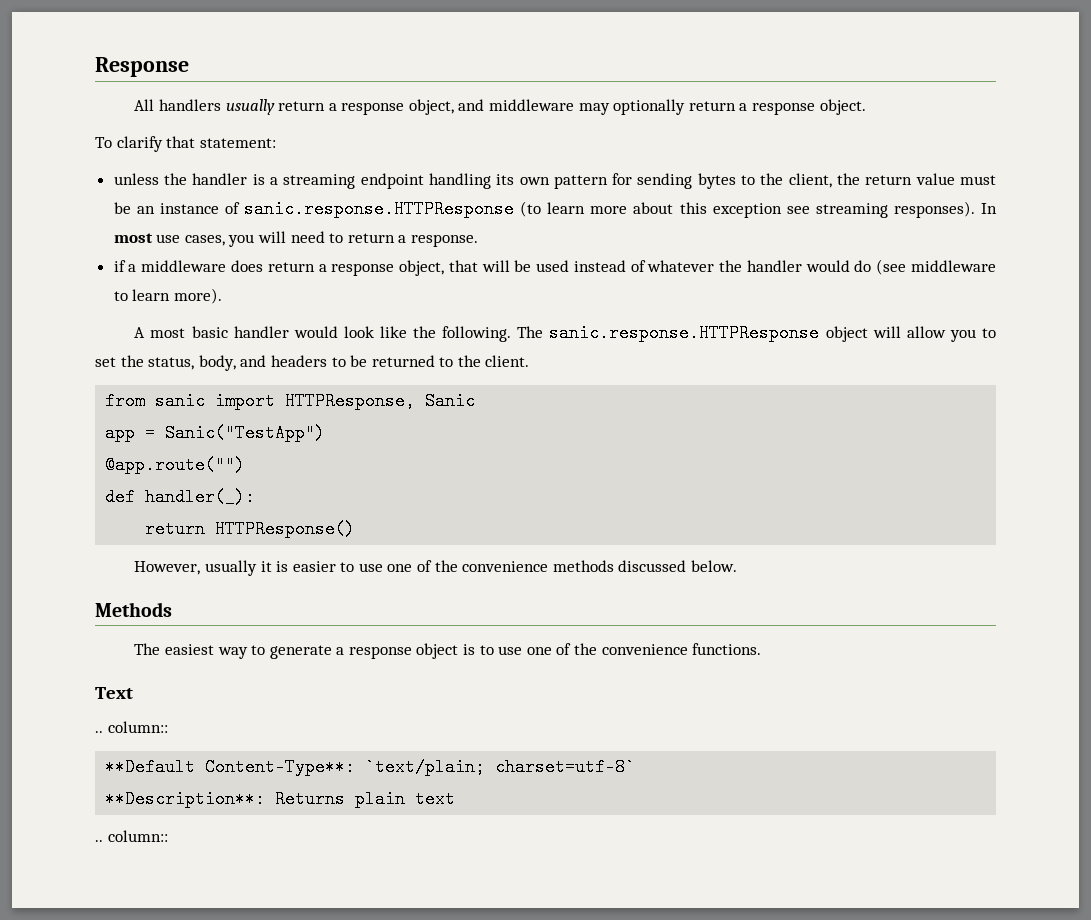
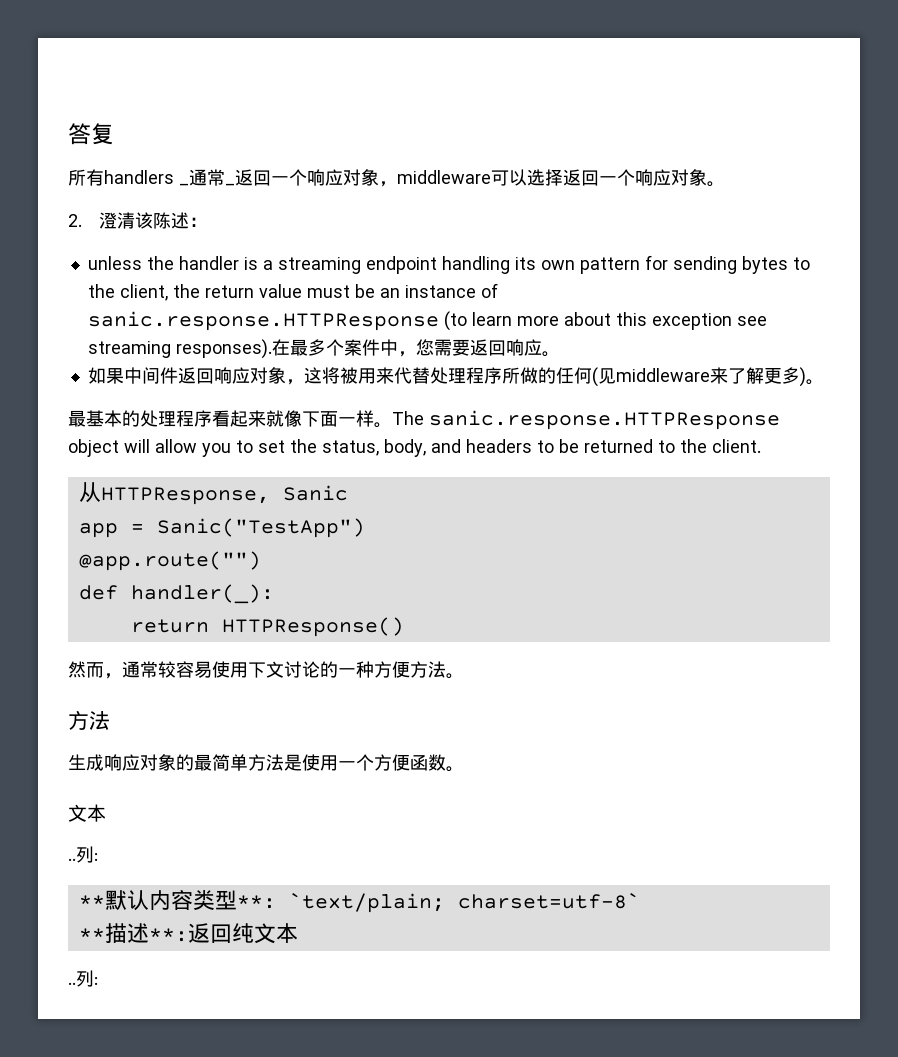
- Response
- All handlers usually return a response object, and middleware may optionally return a response object.
- To clarify that statement:
+ 答复
+ 所有handlers _通常_返回一个响应对象，middleware可以选择返回一个响应对象。
+ 2.澄清该陈述：
- In most use cases, you will need to return a response.
- if a middleware does return a response object, that will be used instead of whatever the handler would do (see middleware to learn more).
- A most basic handler would look like the following.
+ 在最多个案件中，您需要返回响应。
+ 如果中间件返回响应对象，这将被用来代替处理程序所做的任何(见middleware来了解更多)。
+ 最基本的处理程序看起来就像下面一样。
- from sanic import HTTPResponse, Sanic
+ 从HTTPResponse, Sanic
- However, usually it is easier to use one of the convenience methods discussed below.
- Methods
- The easiest way to generate a response object is to use one of the convenience functions.
- Text
- .. column::
- **Default Content-Type**: `text/plain; charset=utf-8`
- **Description**: Returns plain text
- .. column::
+ 然而，通常较容易使用下文讨论的一种方便方法。
+ 方法
+ 生成响应对象的最简单方法是使用一个方便函数。
+ 文本
+ ..列:
+ **默认内容类型**: `text/plain; charset=utf-8`
+ **描述**:返回纯文本
+ ..列:

